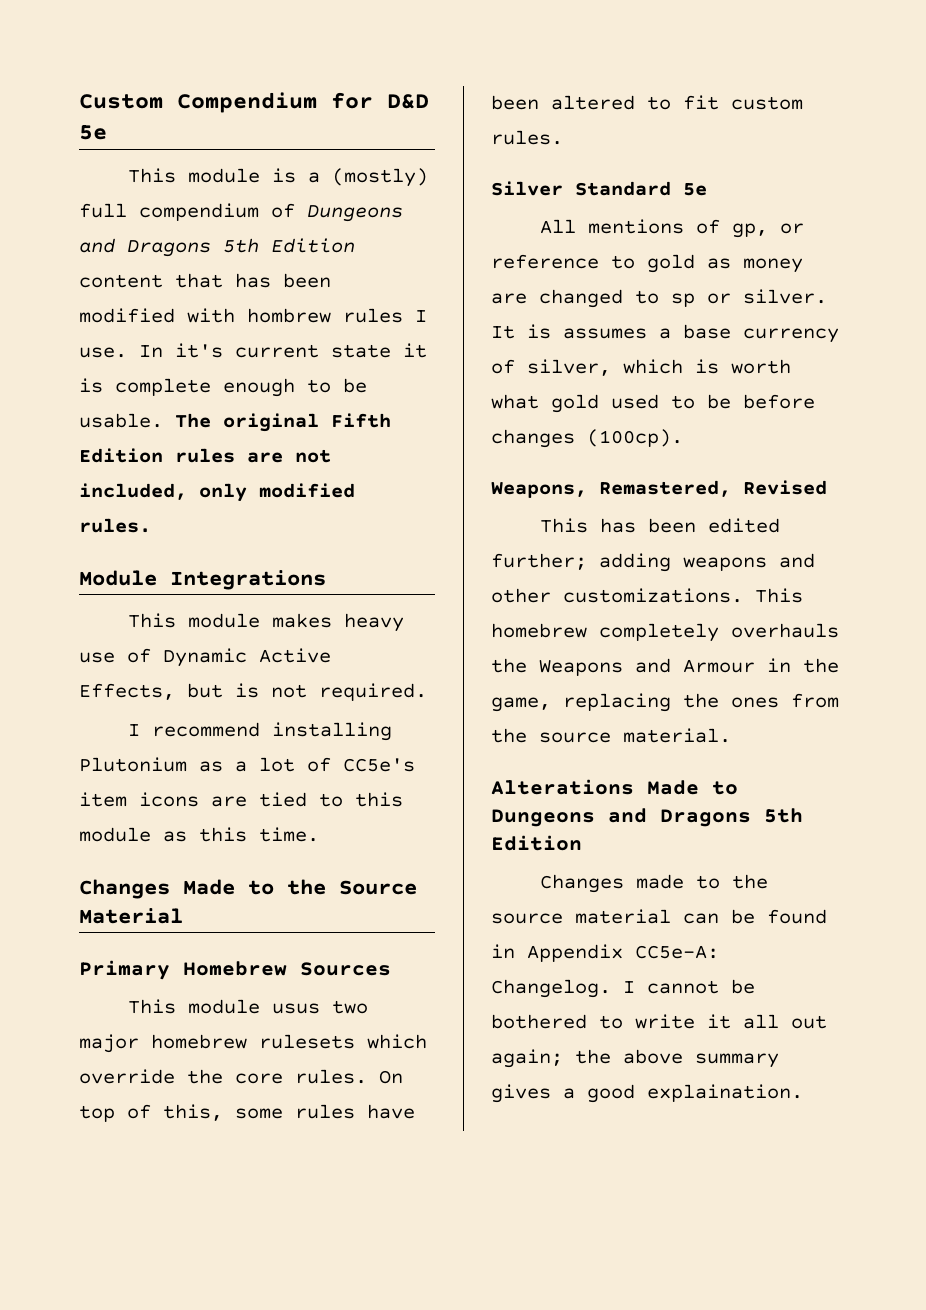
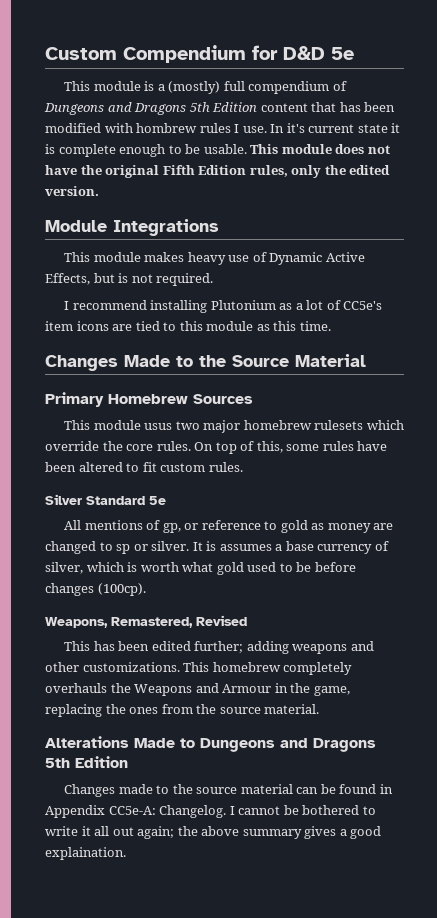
- The original Fifth Edition rules are not included, only modified rules.
+ This module does not have the original Fifth Edition rules, only the edited version.

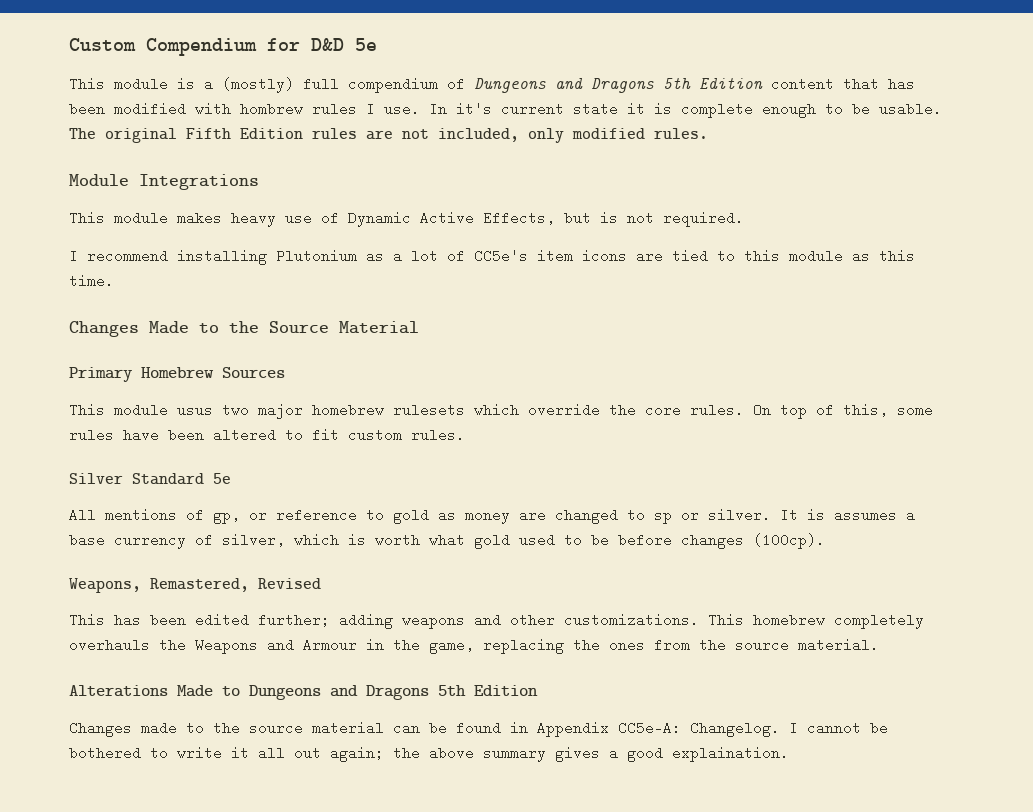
- This module does not have the original Fifth Edition rules, only the edited version.
+ The original Fifth Edition rules are not included, only modified rules.

